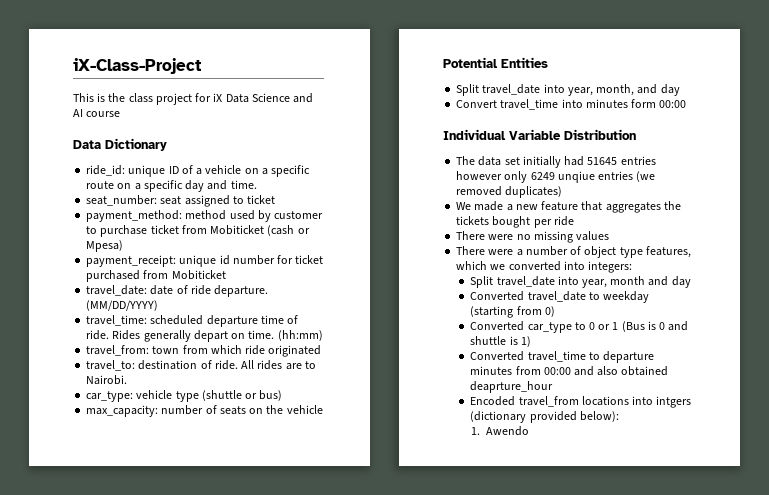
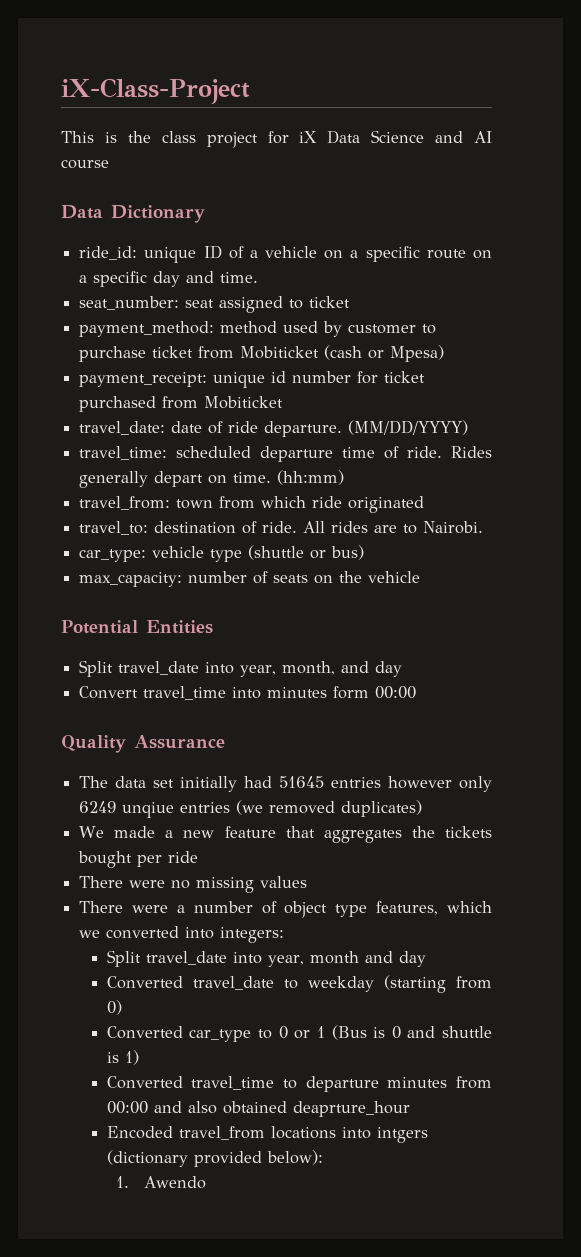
- Individual Variable Distribution
+ Quality Assurance

